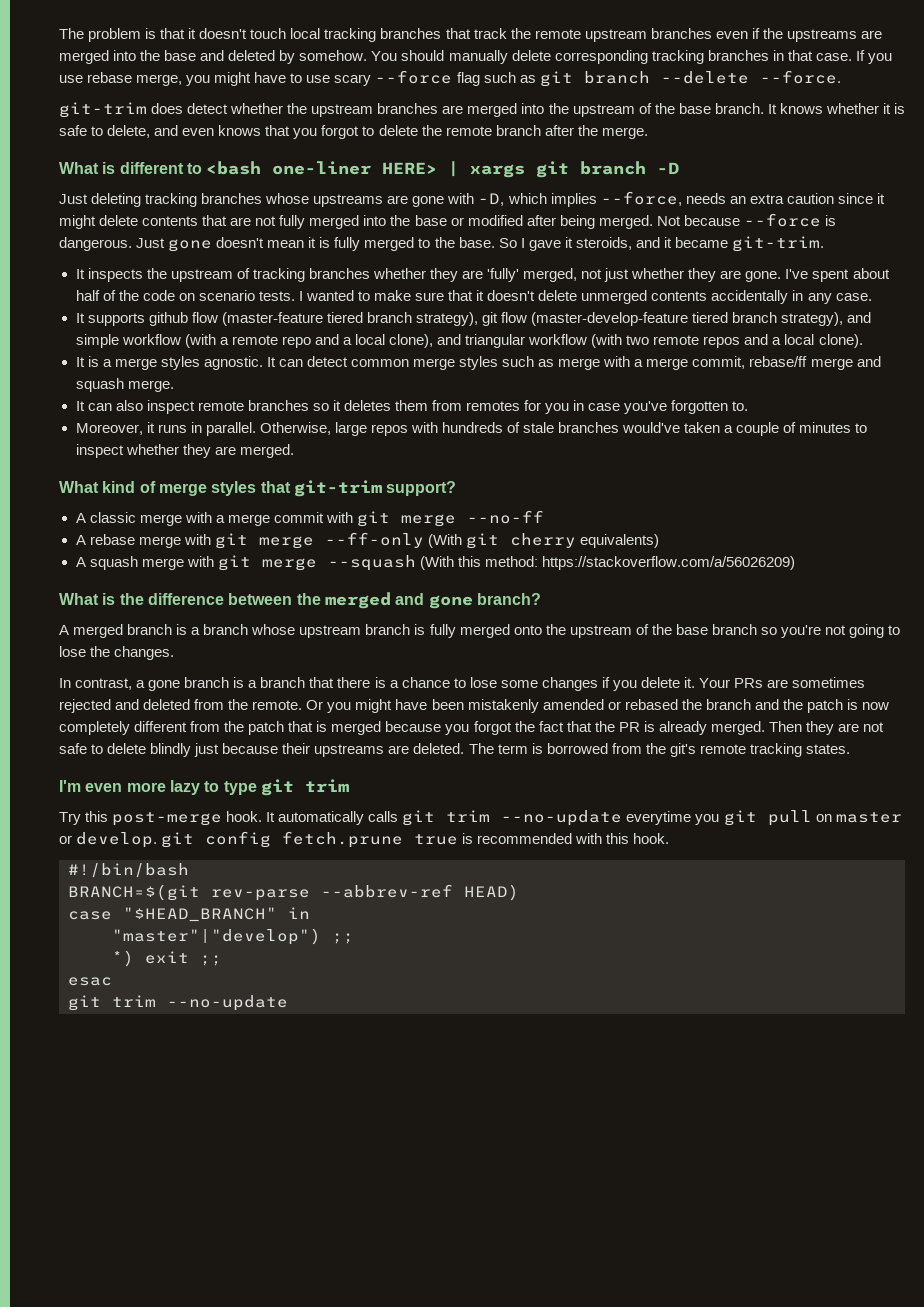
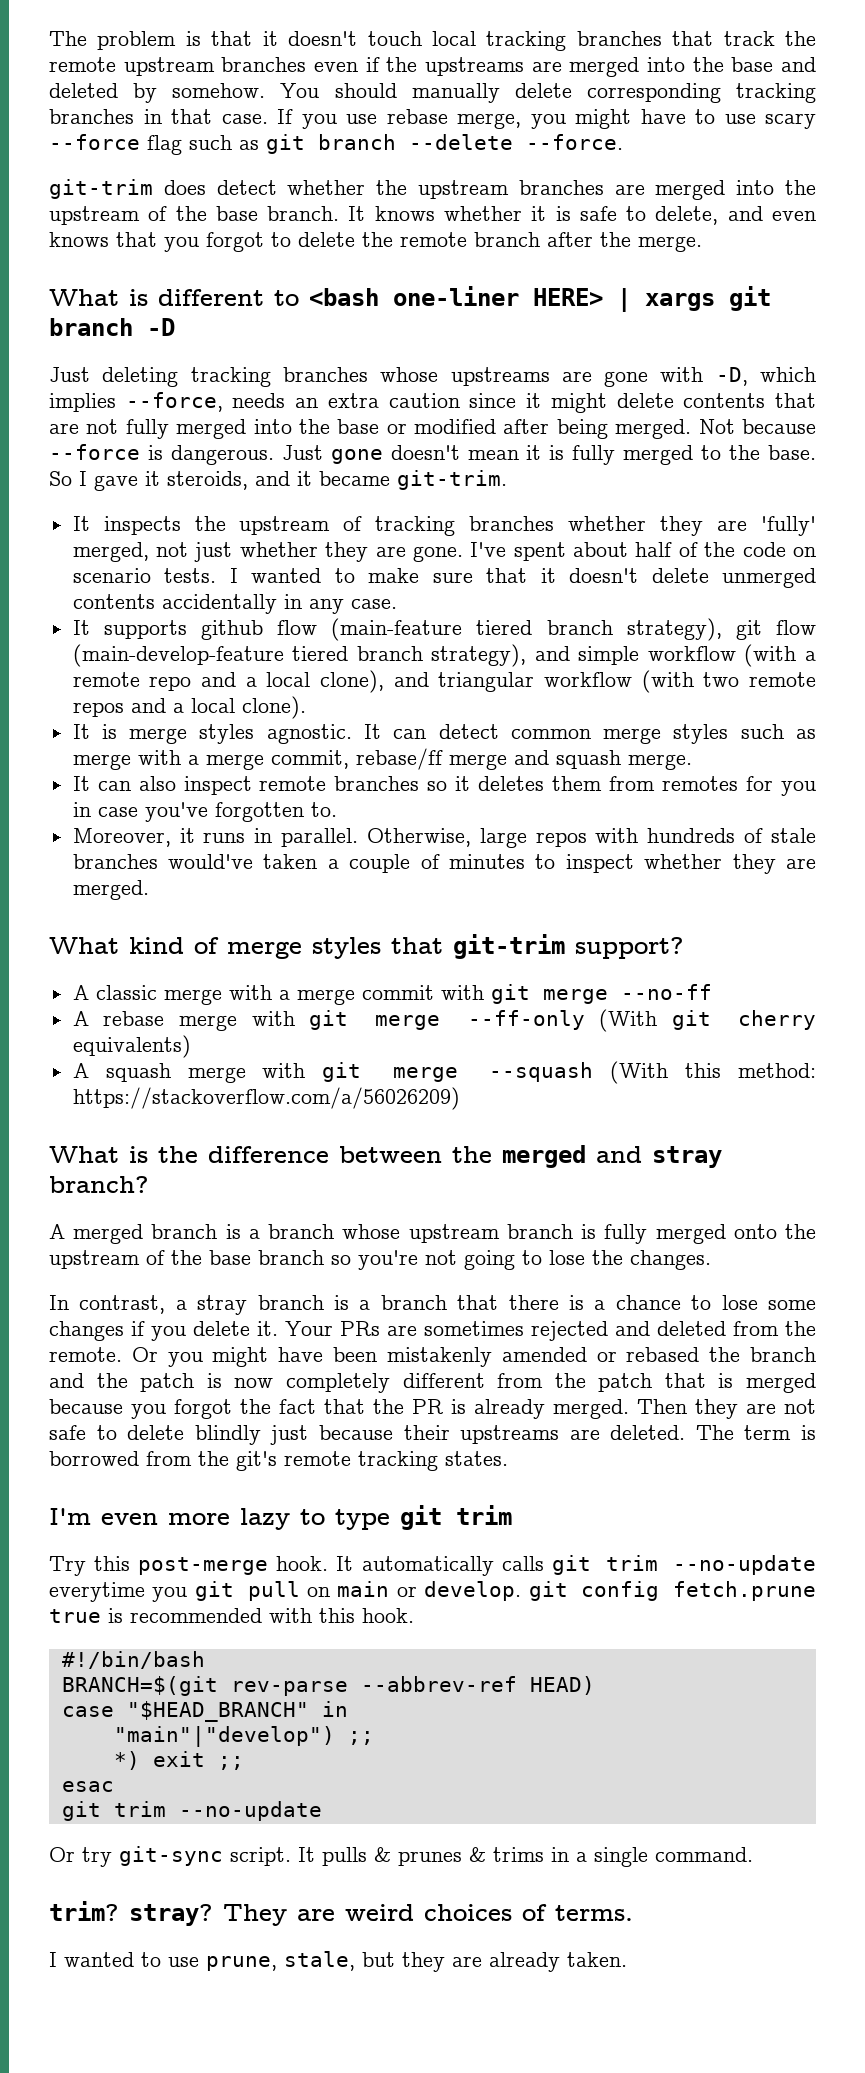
- It supports github flow (master-feature tiered branch strategy), git flow (master-develop-feature tiered branch strategy), and simple workflow (with a remote repo and a local clone), and triangular workflow (with two remote repos and a local clone).
+ It supports github flow (main-feature tiered branch strategy), git flow (main-develop-feature tiered branch strategy), and simple workflow (with a remote repo and a local clone), and triangular workflow (with two remote repos and a local clone).
- It is a merge styles agnostic.
+ It is merge styles agnostic.
- What is the difference between the merged and gone branch?
+ What is the difference between the merged and stray branch?
- In contrast, a gone branch is a branch that there is a chance to lose some changes if you delete it.
+ In contrast, a stray branch is a branch that there is a chance to lose some changes if you delete it.
- It automatically calls git trim --no-update everytime you git pull on master or develop. git config fetch.prune true is recommended with this hook.
+ It automatically calls git trim --no-update everytime you git pull on main or develop. git config fetch.prune true is recommended with this hook.
- "master"|"develop") ;;
+ "main"|"develop") ;;
+ Or try git-sync script. It pulls & prunes & trims in a single command.
+ trim? stray? They are weird choices of terms.
+ I wanted to use prune, stale, but they are already taken.

